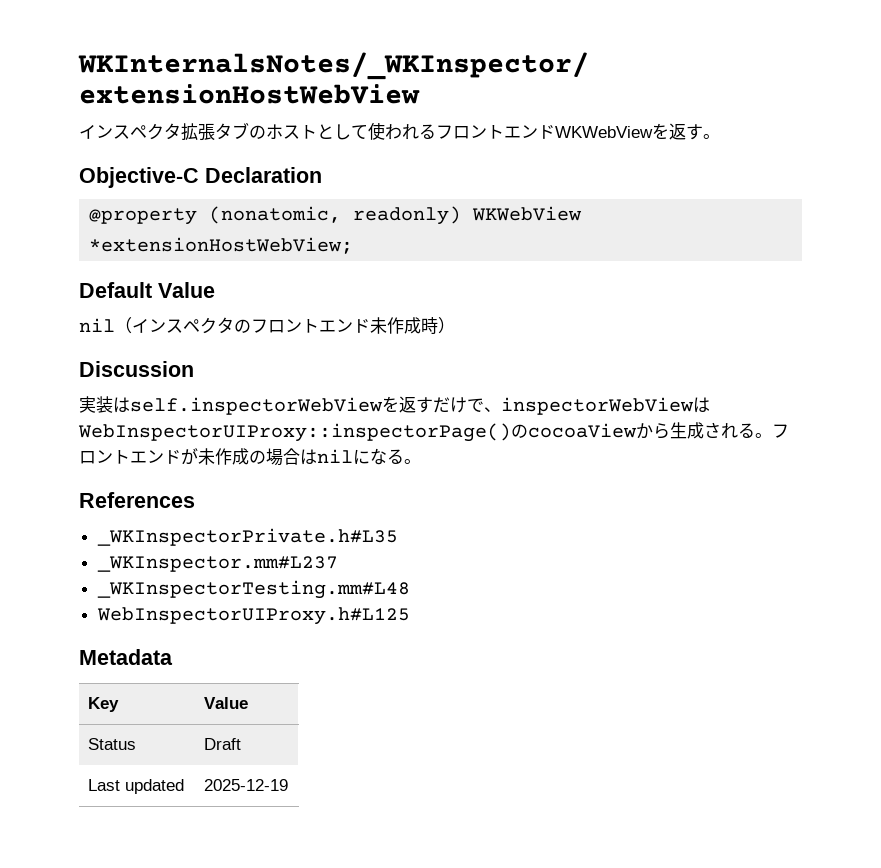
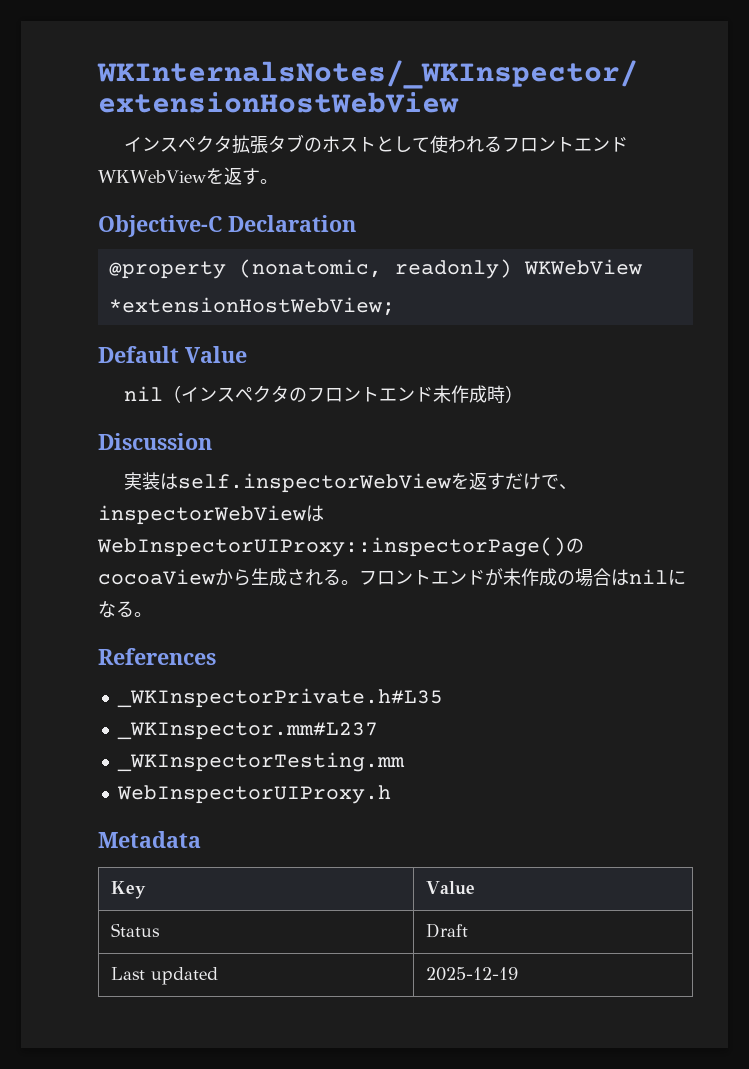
- _WKInspectorTesting.mm#L48
- WebInspectorUIProxy.h#L125
+ _WKInspectorTesting.mm
+ WebInspectorUIProxy.h

